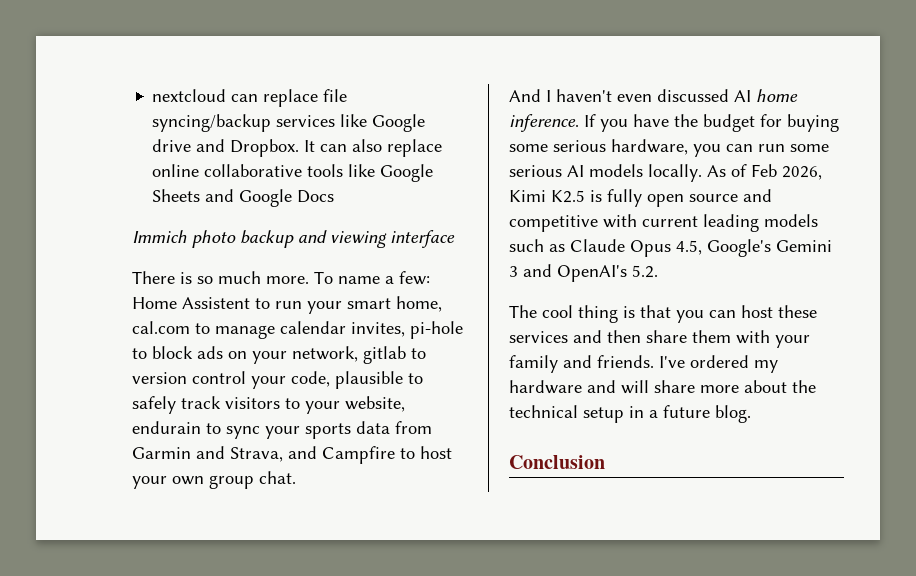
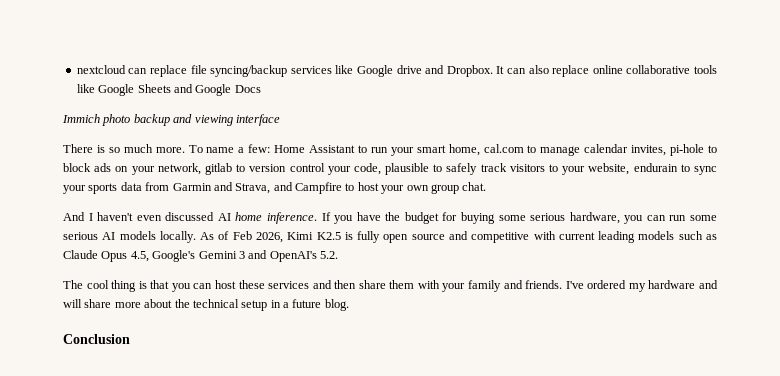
- To name a few: Home Assistent to run your smart home, cal.com to manage calendar invites, pi-hole to block ads on your network, gitlab to version control your code, plausible to safely track visitors to your website, endurain to sync your sports data from Garmin and Strava, and Campfire to host your own group chat.
+ To name a few: Home Assistant to run your smart home, cal.com to manage calendar invites, pi-hole to block ads on your network, gitlab to version control your code, plausible to safely track visitors to your website, endurain to sync your sports data from Garmin and Strava, and Campfire to host your own group chat.

